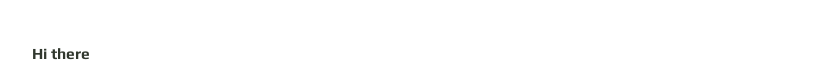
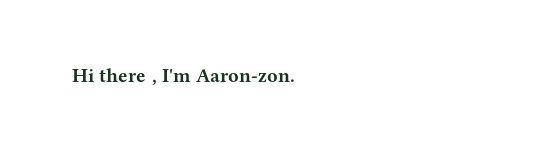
- Hi there
+ Hi there , I'm Aaron-zon.

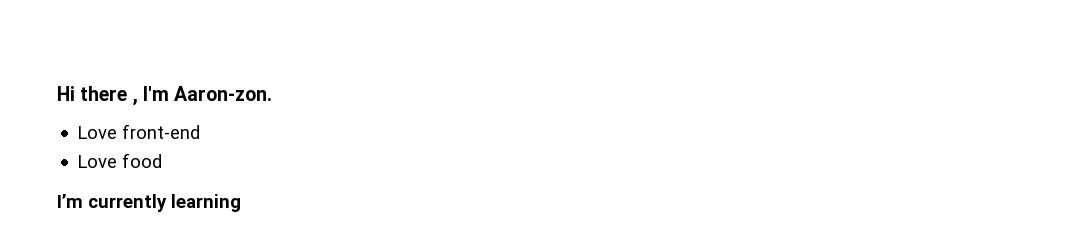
+ Love front-end
+ Love food
+ I’m currently learning

